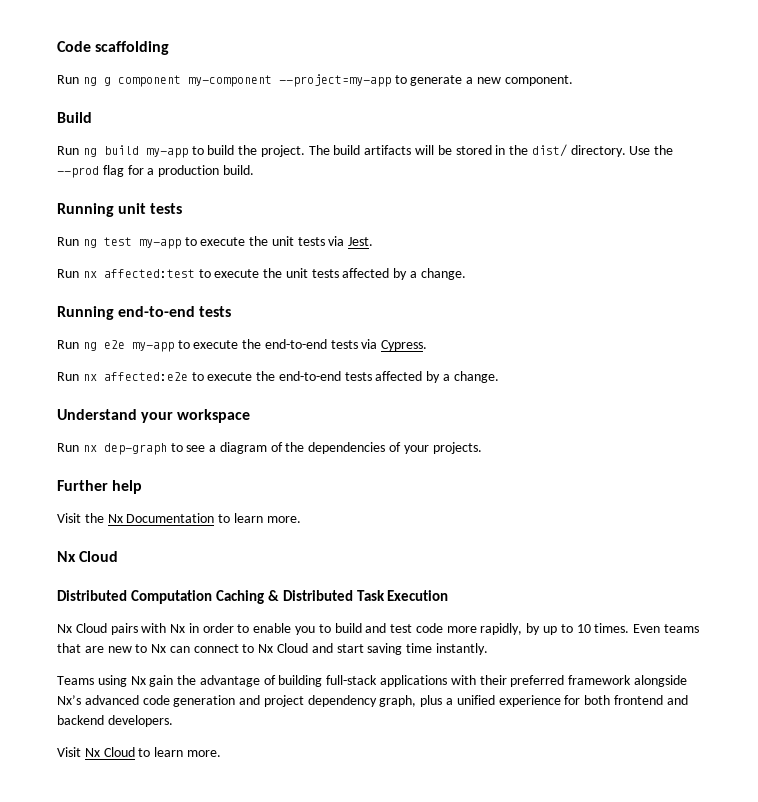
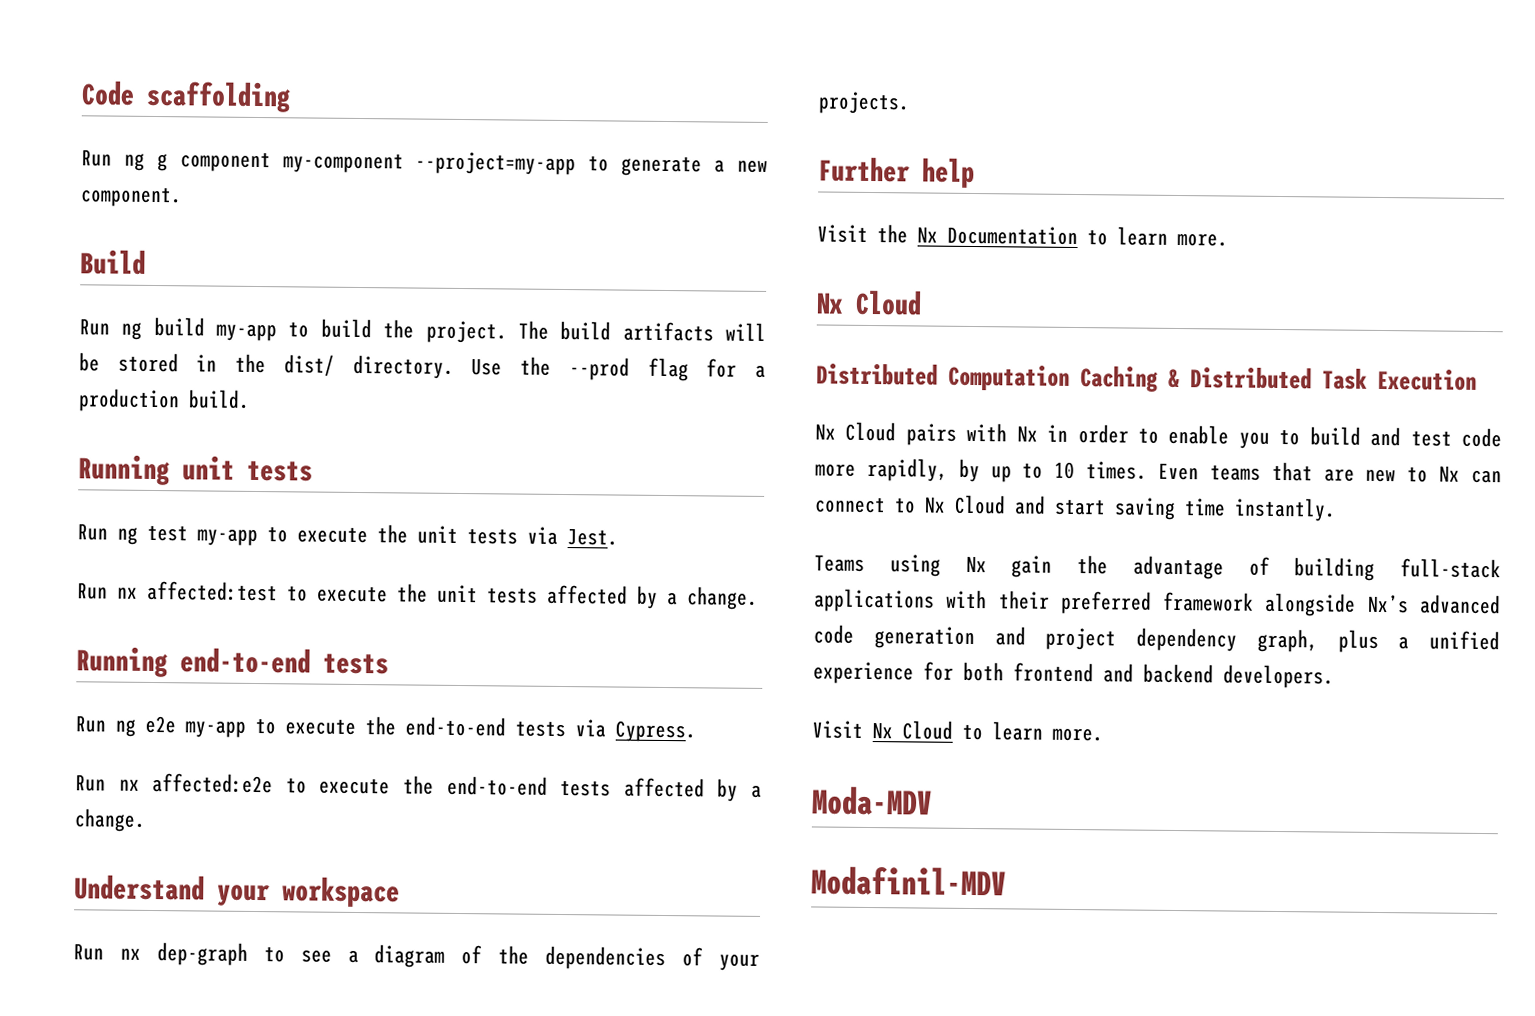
+ Moda-MDV
+ Modafinil-MDV

